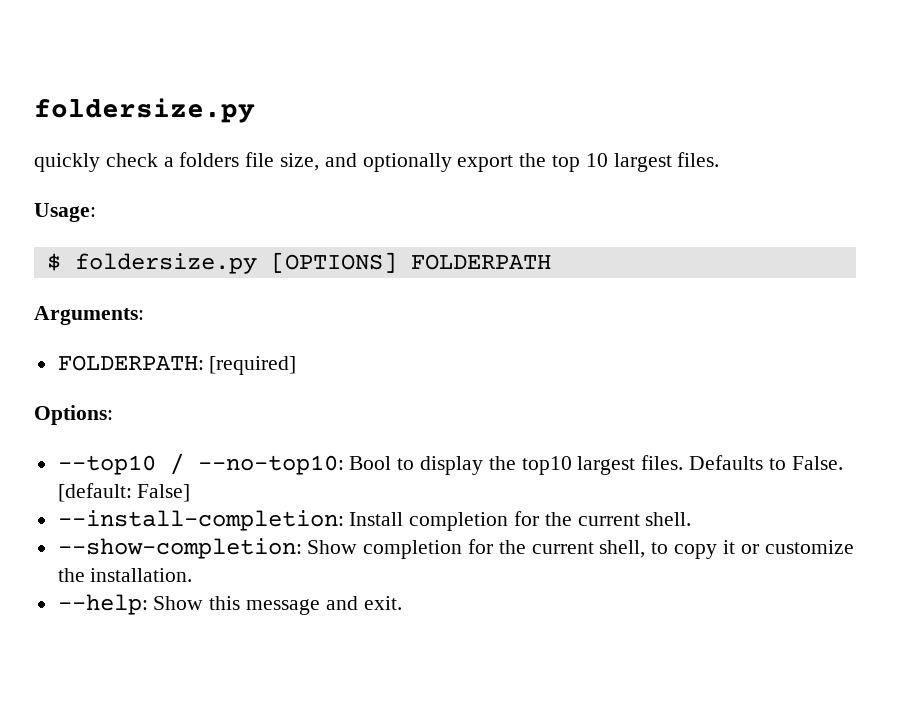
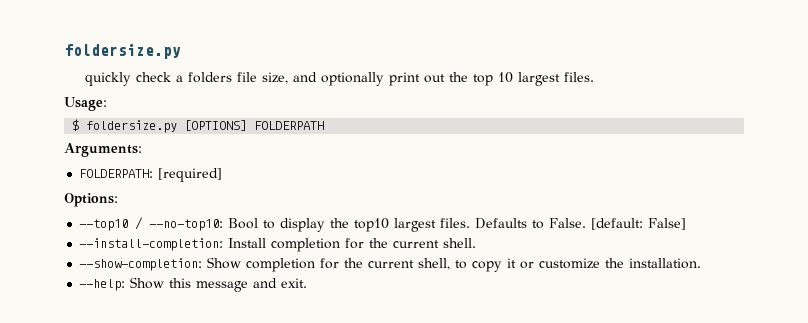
- quickly check a folders file size, and optionally export the top 10 largest files.
+ quickly check a folders file size, and optionally print out the top 10 largest files.

